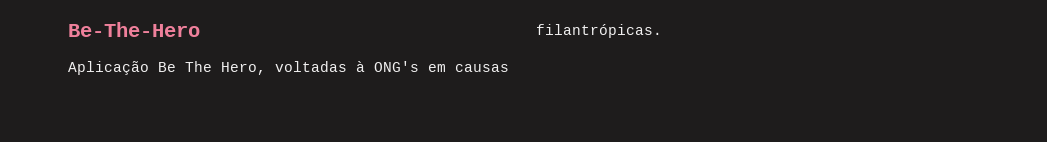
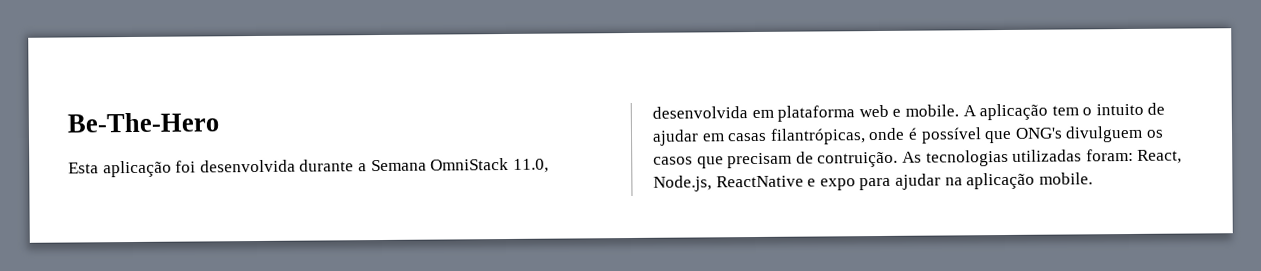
- Aplicação Be The Hero, voltadas à ONG's em causas filantrópicas.
+ Esta aplicação foi desenvolvida durante a Semana OmniStack 11.0, desenvolvida em plataforma web e mobile. A aplicação tem o intuito de ajudar em casas filantrópicas, onde é possível que ONG's divulguem os casos que precisam de contruição. As tecnologias utilizadas foram: React, Node.js, ReactNative e expo para ajudar na aplicação mobile.

